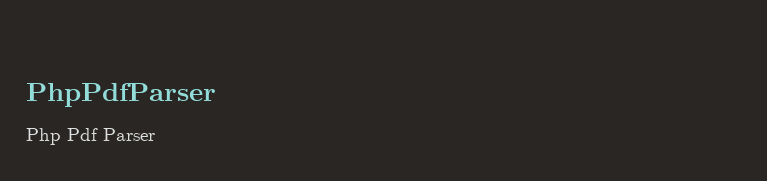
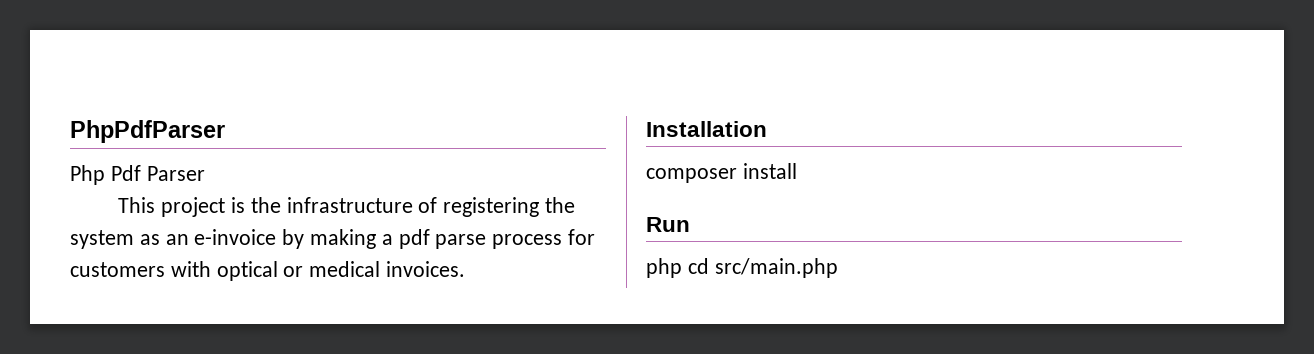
+ This project is the infrastructure of registering the system as an e-invoice by making a pdf parse process for customers with optical or medical invoices.
+ Installation
+ composer install
+ Run
+ php cd src/main.php

